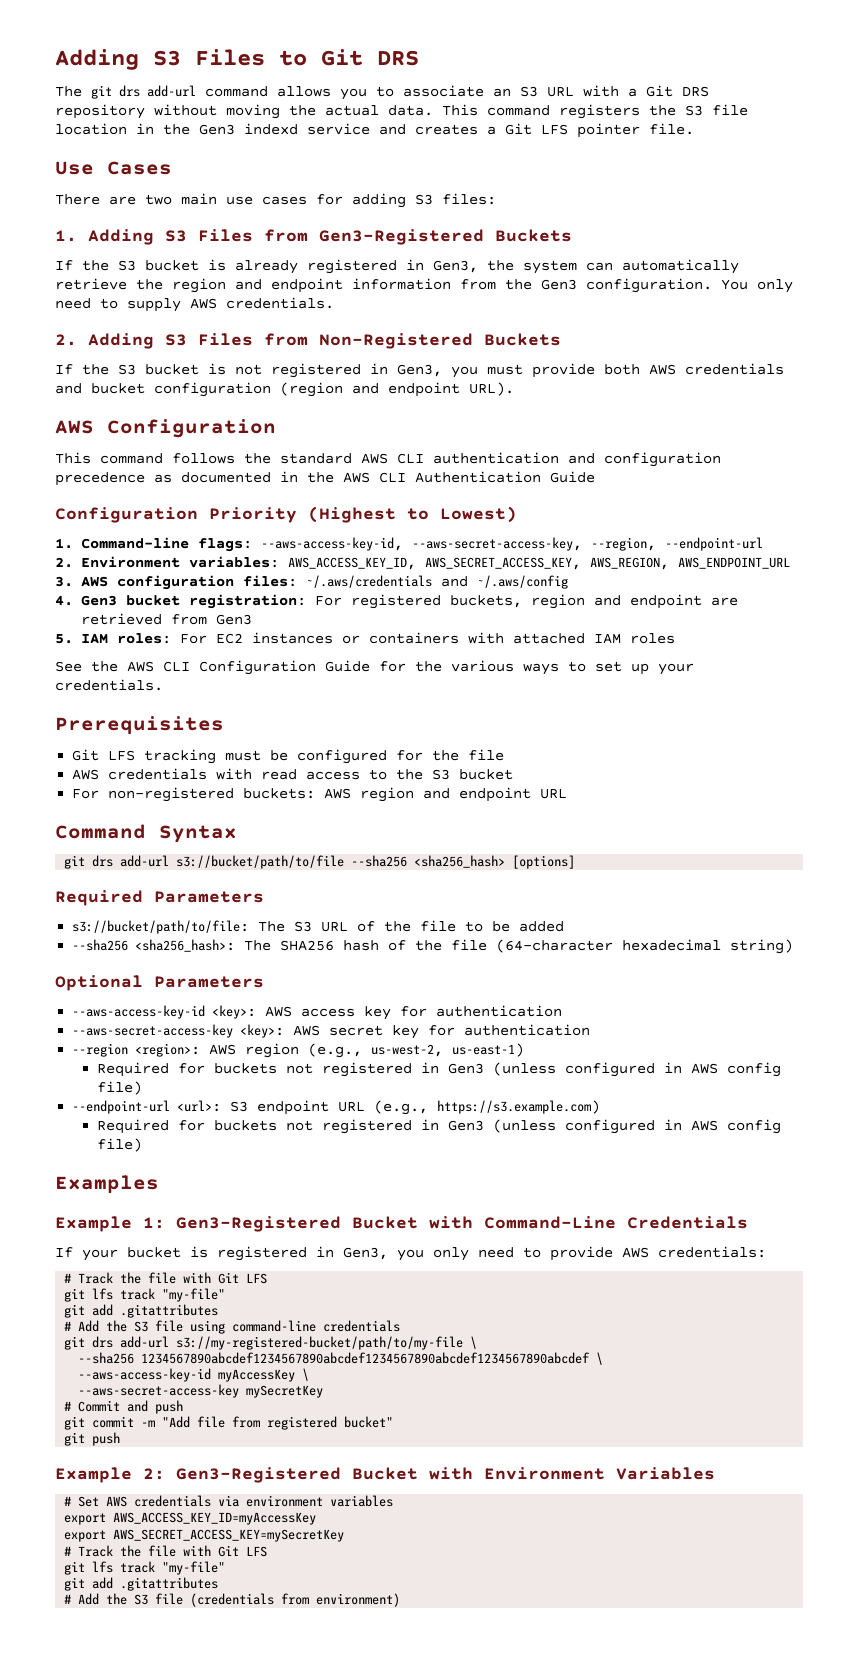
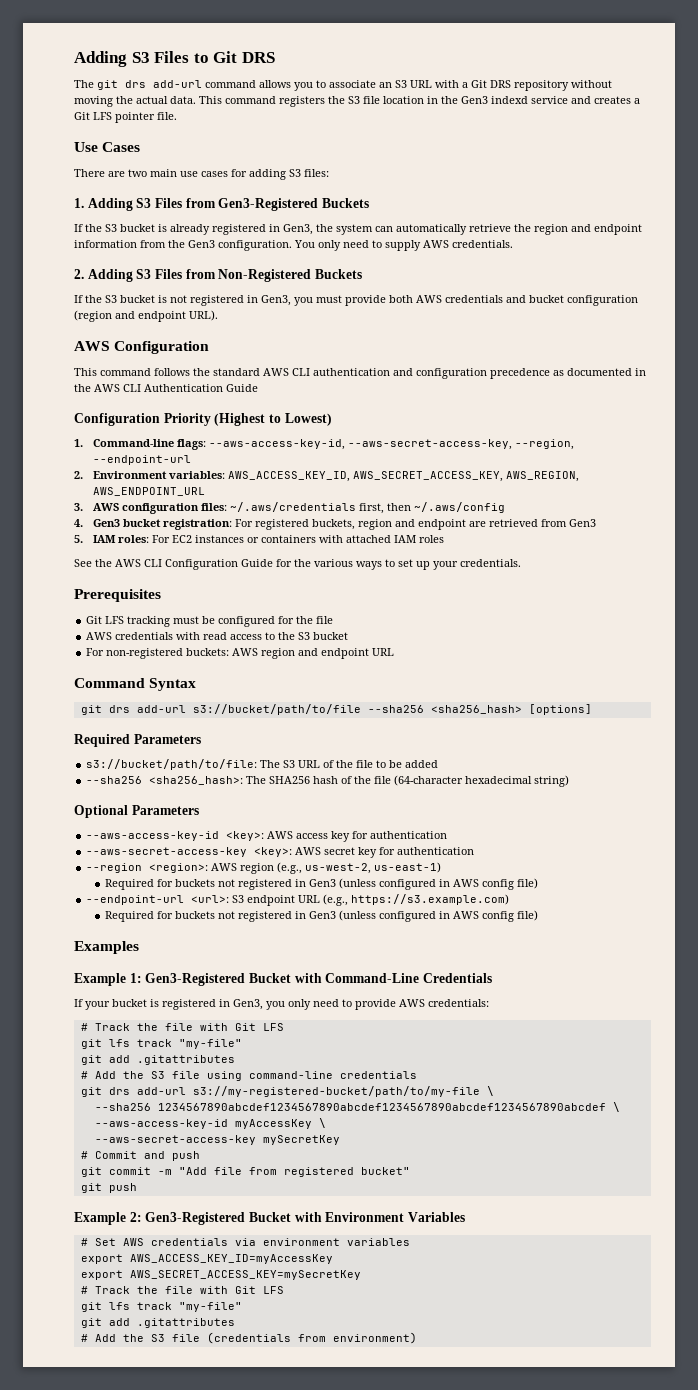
- 3. AWS configuration files: ~/.aws/credentials and ~/.aws/config
+ 3. AWS configuration files: ~/.aws/credentials first, then ~/.aws/config

